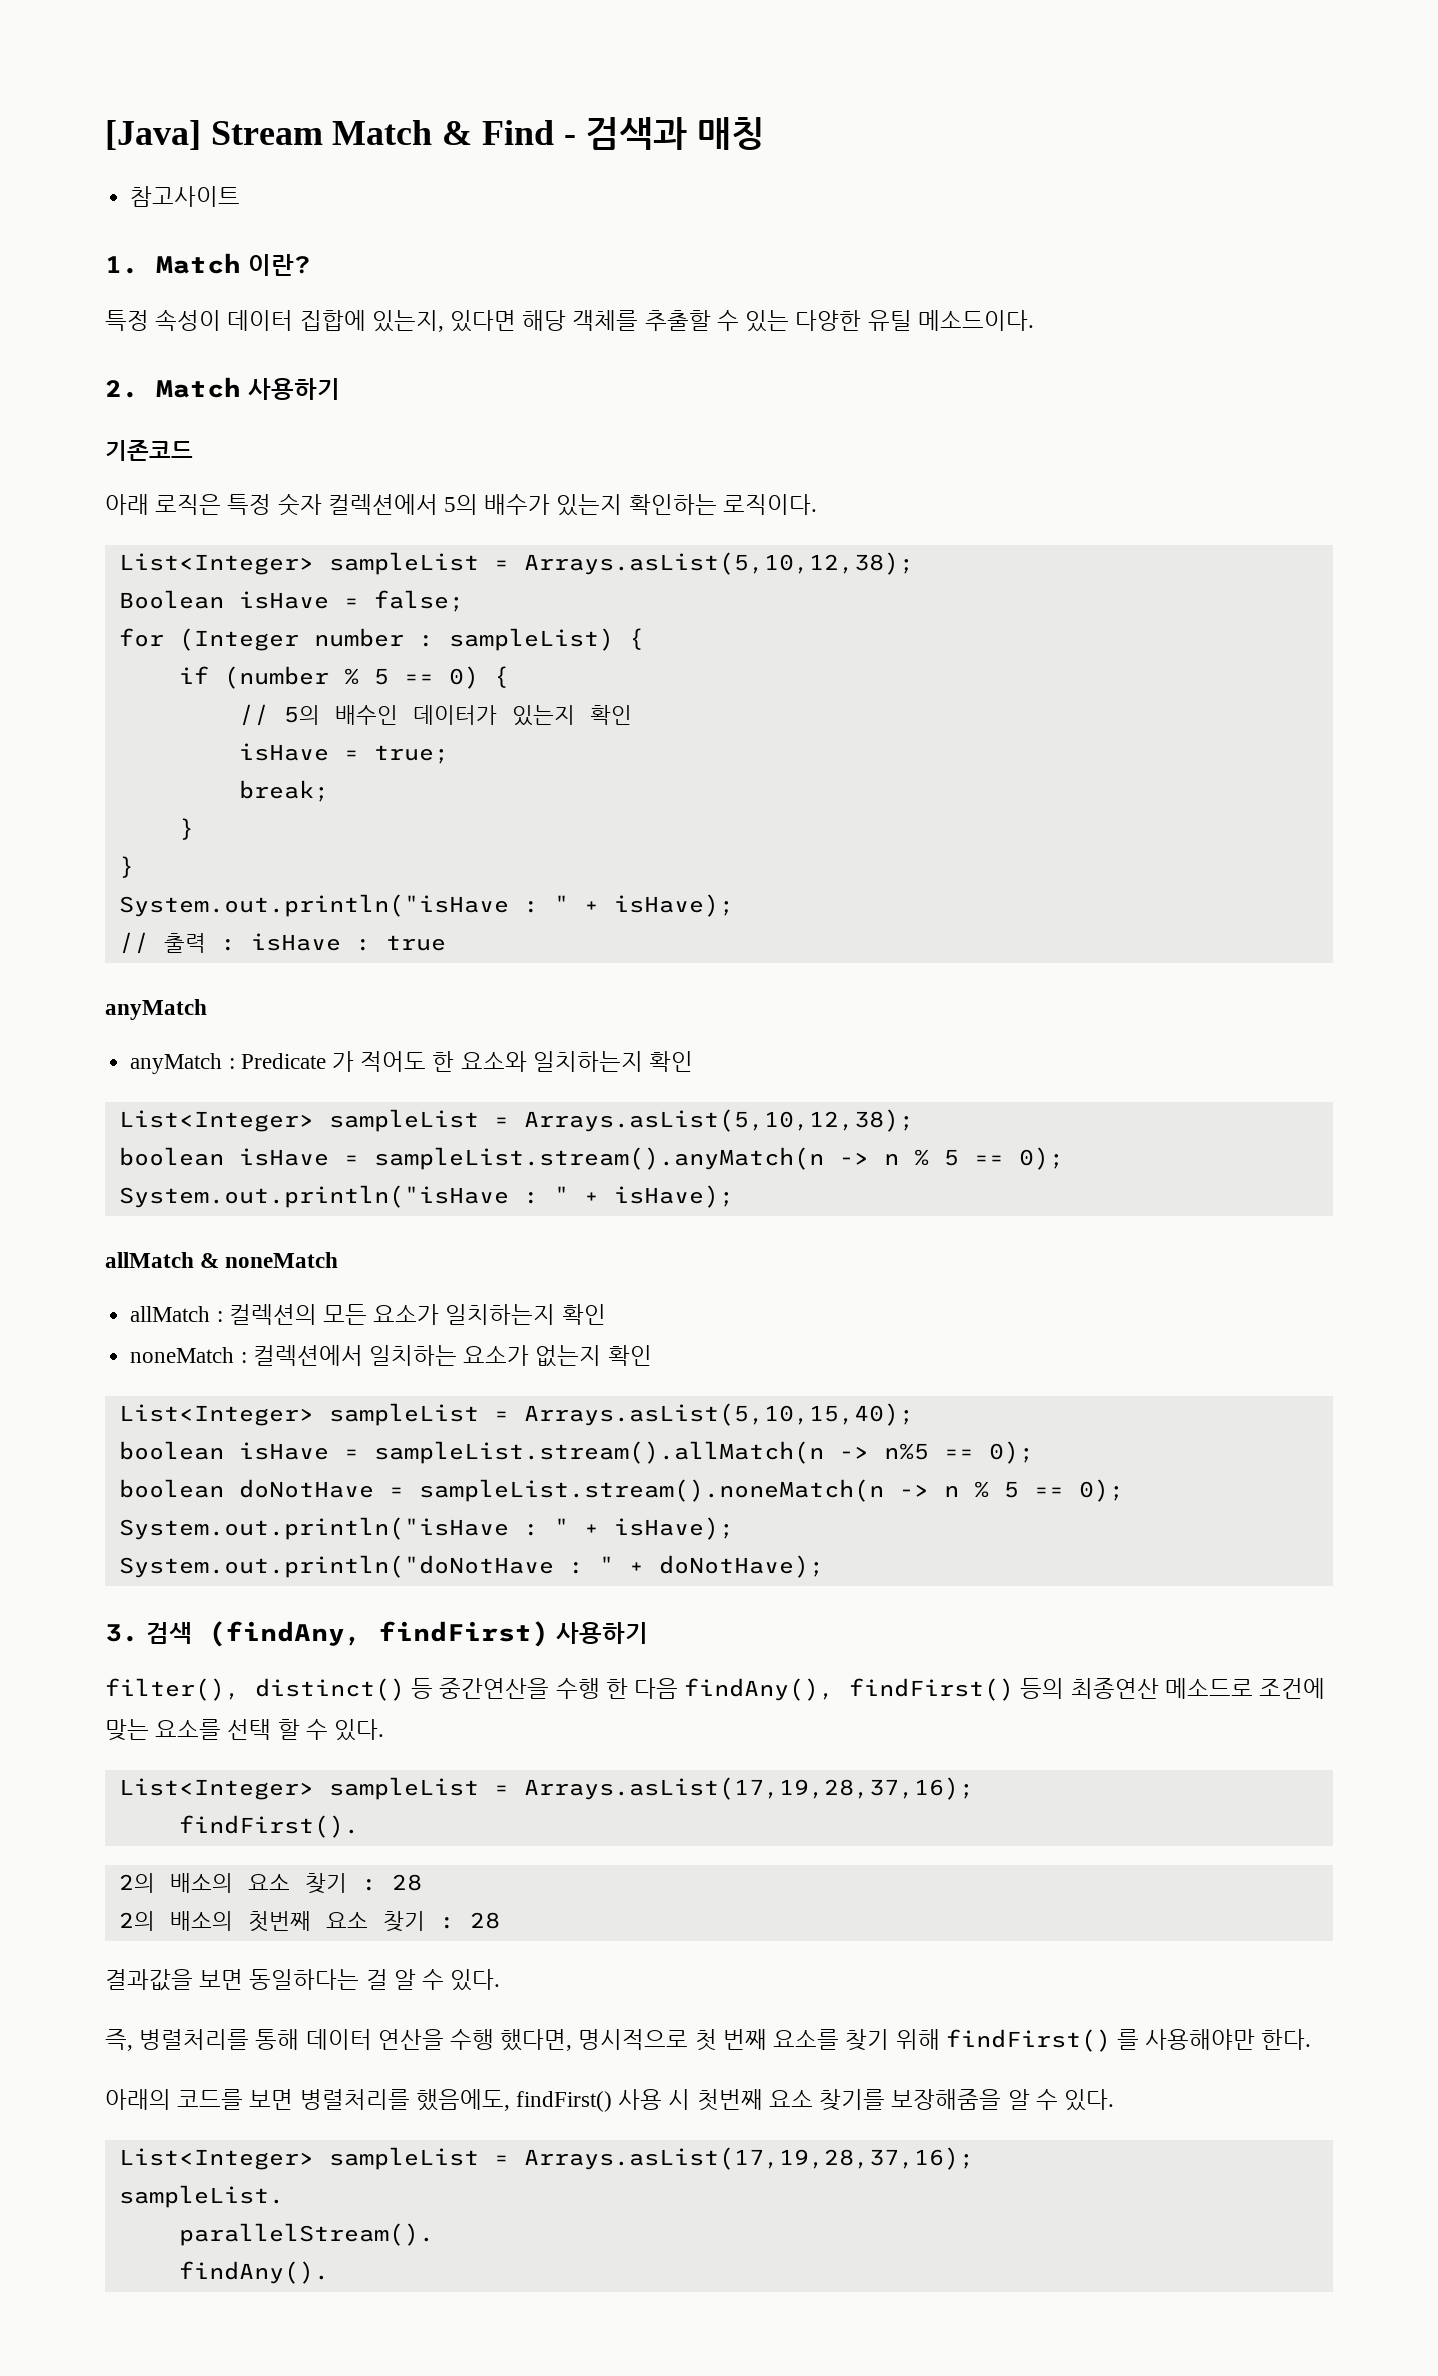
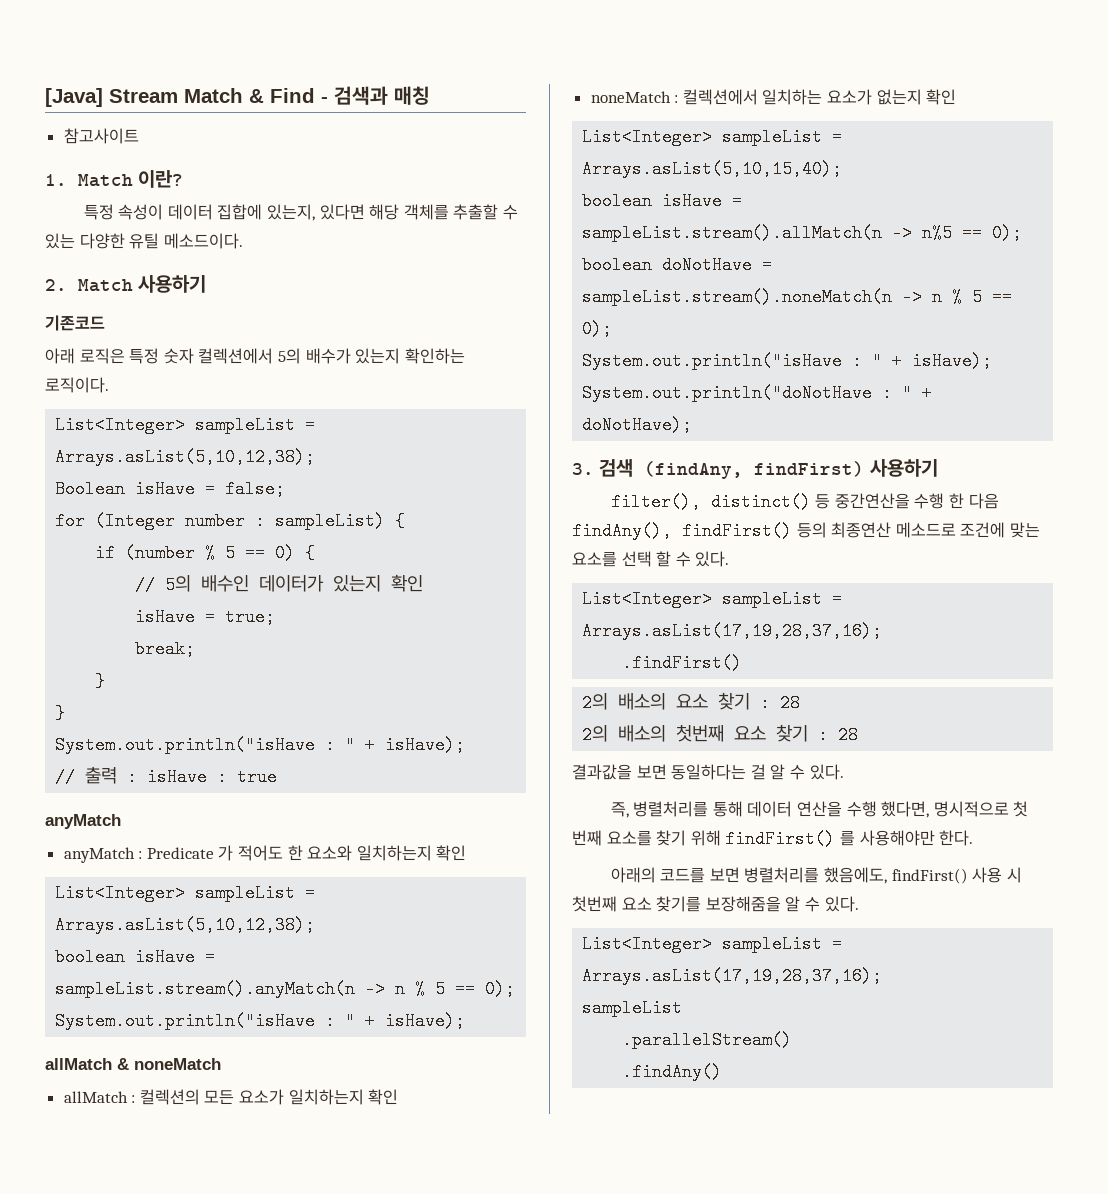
- findFirst().
+ .findFirst()
  아래의 코드를 보면 병렬처리를 했음에도, findFirst() 사용 시 첫번째 요소 찾기를 보장해줌을 알 수 있다.
  List<Integer> sampleList = Arrays.asList(17,19,28,37,16);
- sampleList.
- parallelStream().
- findAny().
+ sampleList
+ .parallelStream()
+ .findAny()

